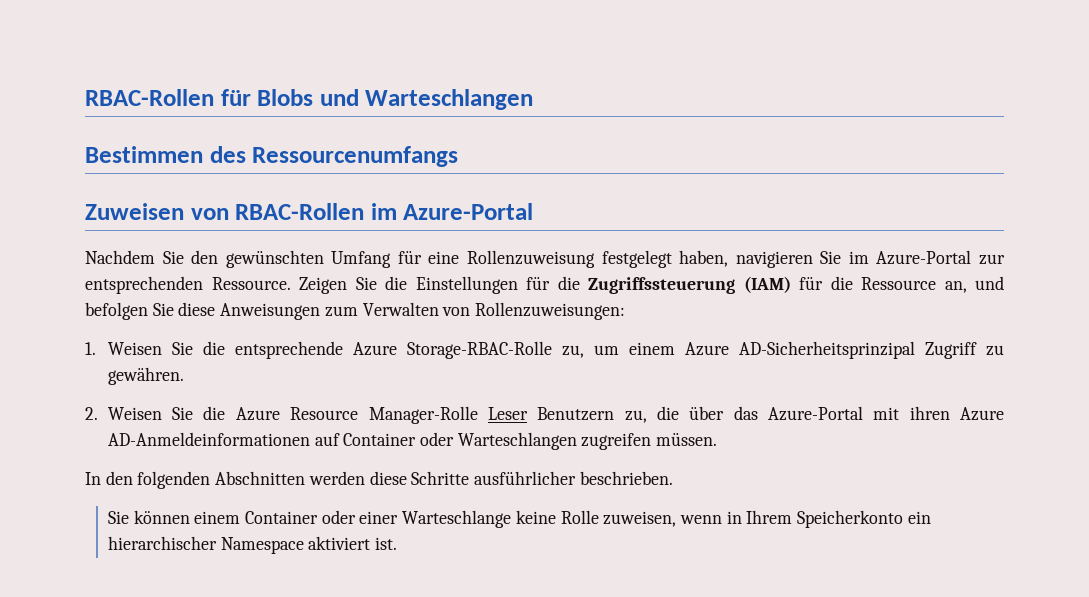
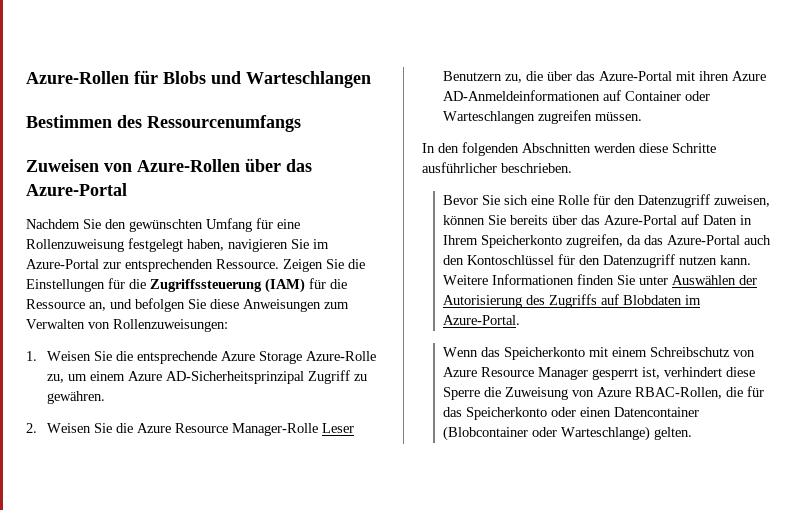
- RBAC-Rollen für Blobs und Warteschlangen
+ Azure-Rollen für Blobs und Warteschlangen
- Zuweisen von RBAC-Rollen im Azure-Portal
+ Zuweisen von Azure-Rollen über das Azure-Portal
- 1. Weisen Sie die entsprechende Azure Storage-RBAC-Rolle zu, um einem Azure AD-Sicherheitsprinzipal Zugriff zu gewähren.
+ 1. Weisen Sie die entsprechende Azure Storage Azure-Rolle zu, um einem Azure AD-Sicherheitsprinzipal Zugriff zu gewähren.
- Sie können einem Container oder einer Warteschlange keine Rolle zuweisen, wenn in Ihrem Speicherkonto ein hierarchischer Namespace aktiviert ist.
+ Bevor Sie sich eine Rolle für den Datenzugriff zuweisen, können Sie bereits über das Azure-Portal auf Daten in Ihrem Speicherkonto zugreifen, da das Azure-Portal auch den Kontoschlüssel für den Datenzugriff nutzen kann. Weitere Informationen finden Sie unter Auswählen der Autorisierung des Zugriffs auf Blobdaten im Azure-Portal.
+ Wenn das Speicherkonto mit einem Schreibschutz von Azure Resource Manager gesperrt ist, verhindert diese Sperre die Zuweisung von Azure RBAC-Rollen, die für das Speicherkonto oder einen Datencontainer (Blobcontainer oder Warteschlange) gelten.

